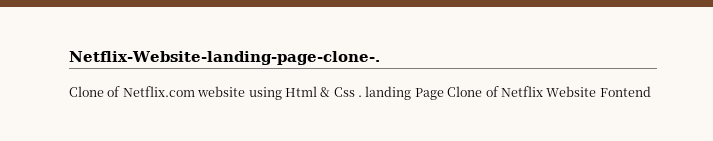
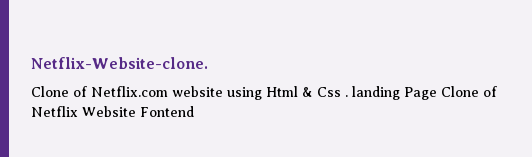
- Netflix-Website-landing-page-clone-.
+ Netflix-Website-clone.

